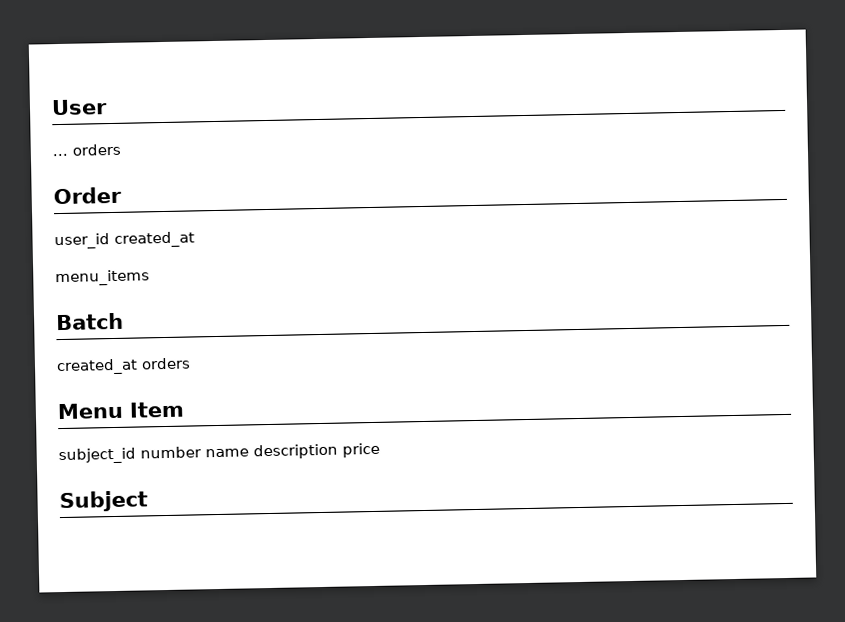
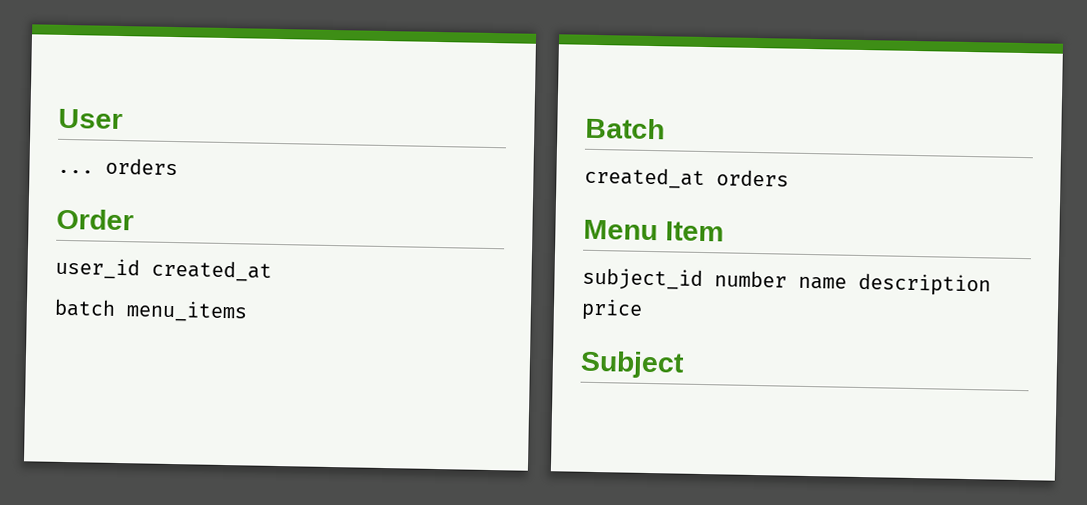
- menu_items
+ batch menu_items

